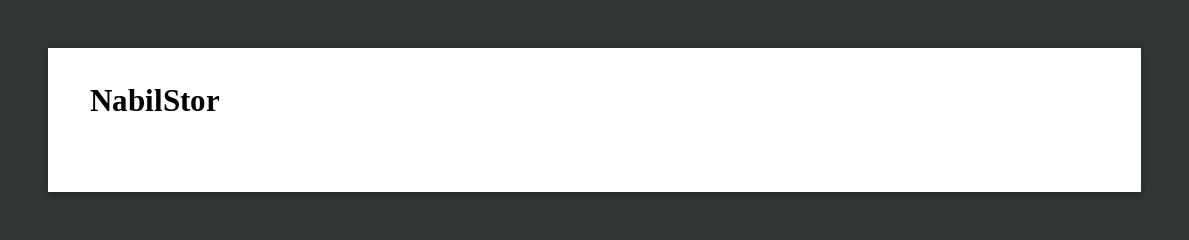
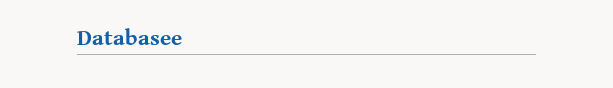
- NabilStor
+ Databasee

